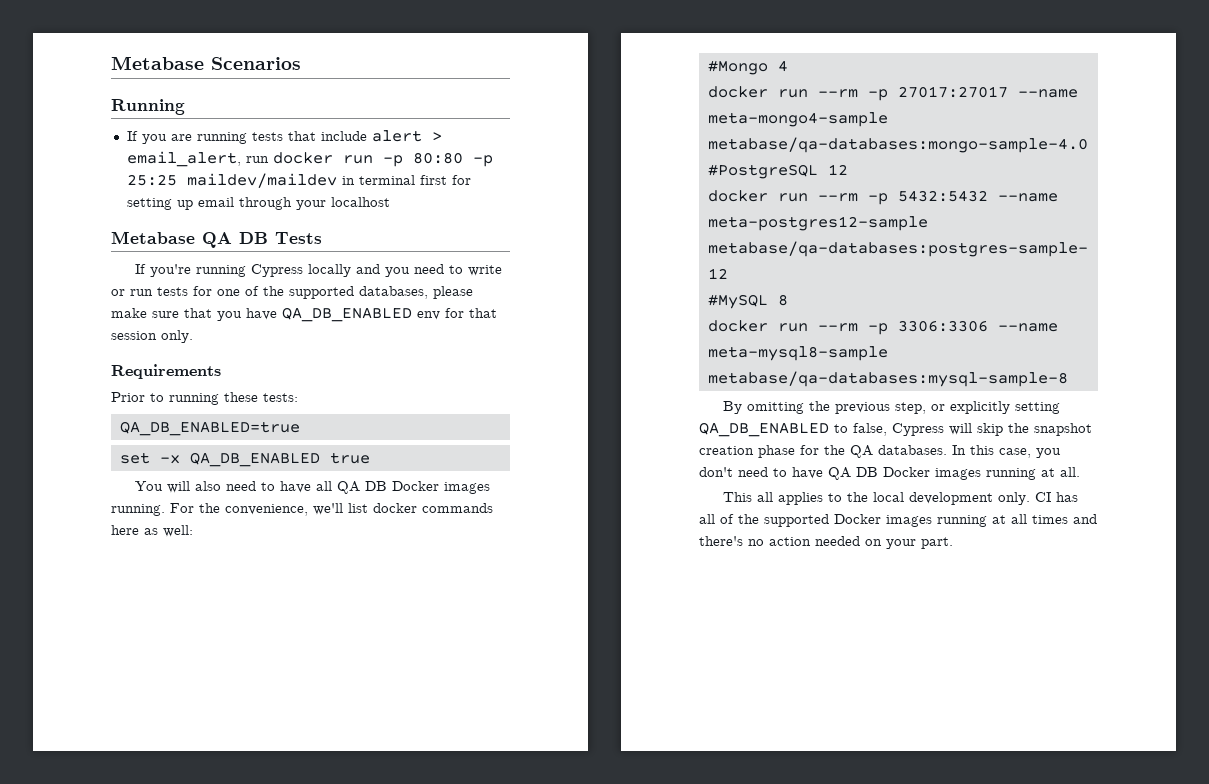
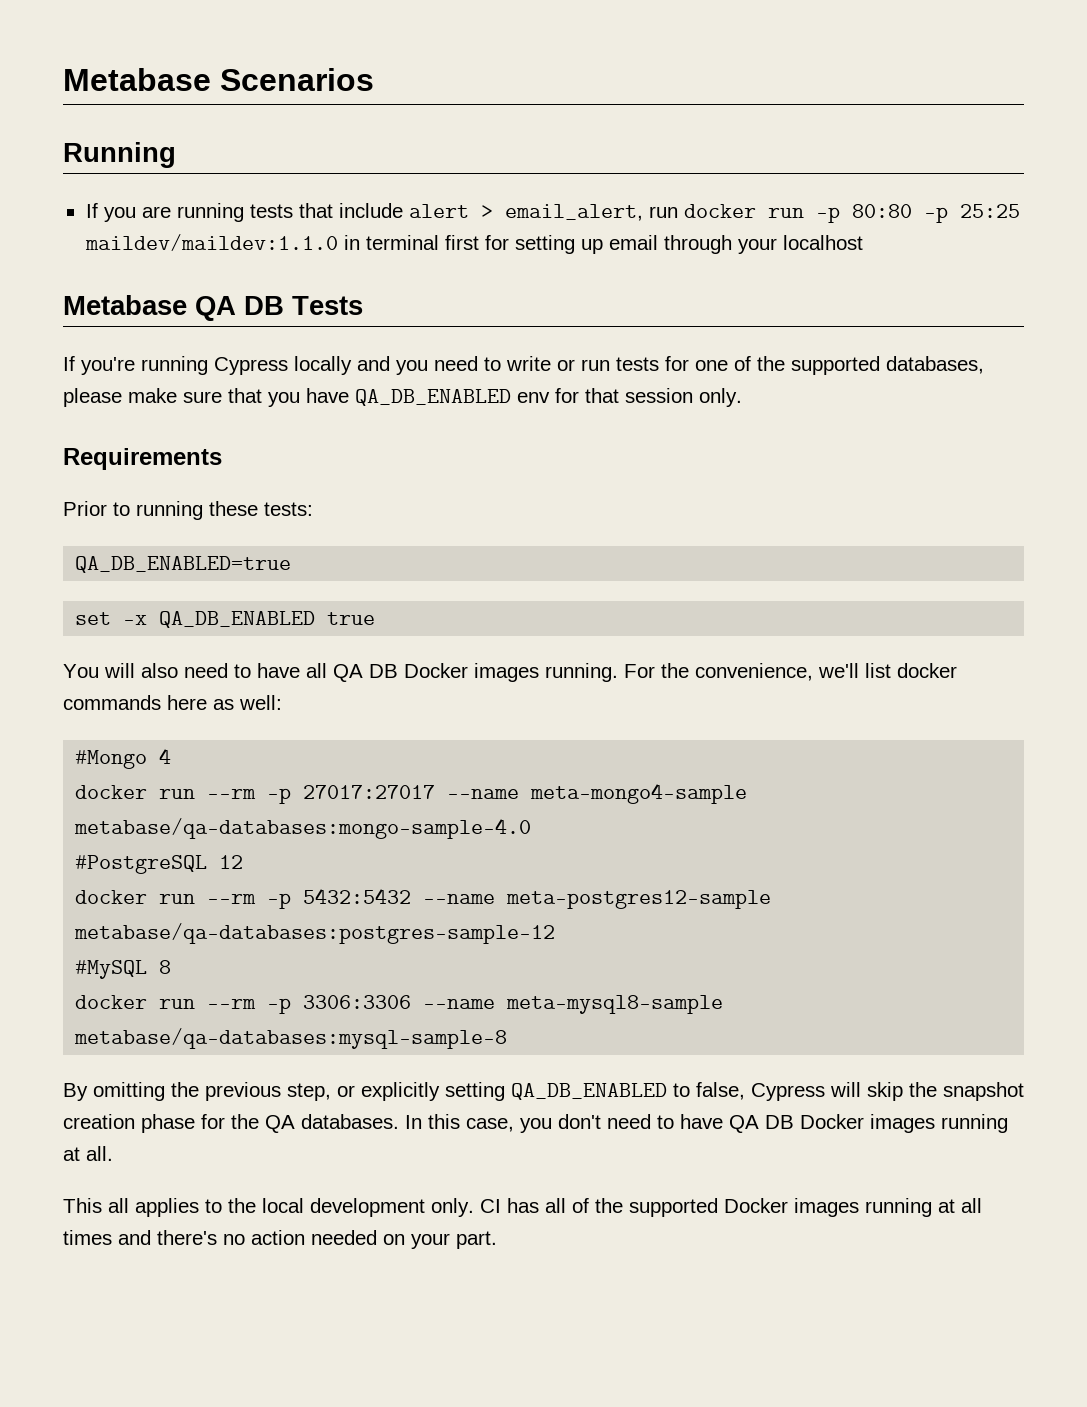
- If you are running tests that include alert > email_alert, run docker run -p 80:80 -p 25:25 maildev/maildev in terminal first for setting up email through your localhost
+ If you are running tests that include alert > email_alert, run docker run -p 80:80 -p 25:25 maildev/maildev:1.1.0 in terminal first for setting up email through your localhost

